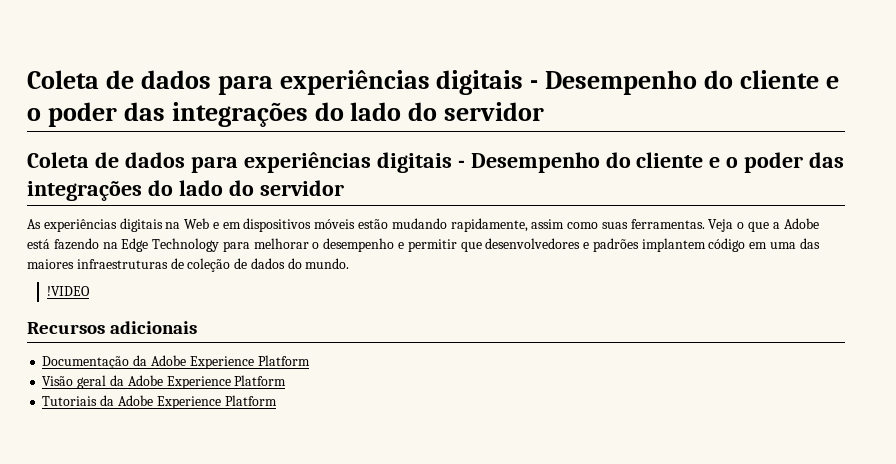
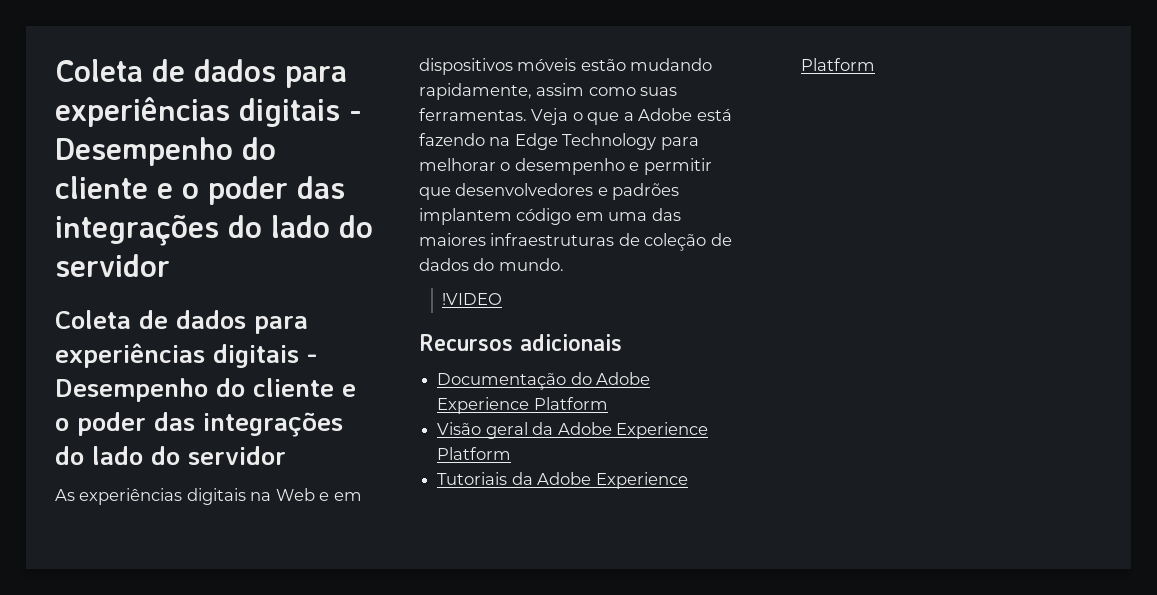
- Documentação da Adobe Experience Platform
+ Documentação do Adobe Experience Platform

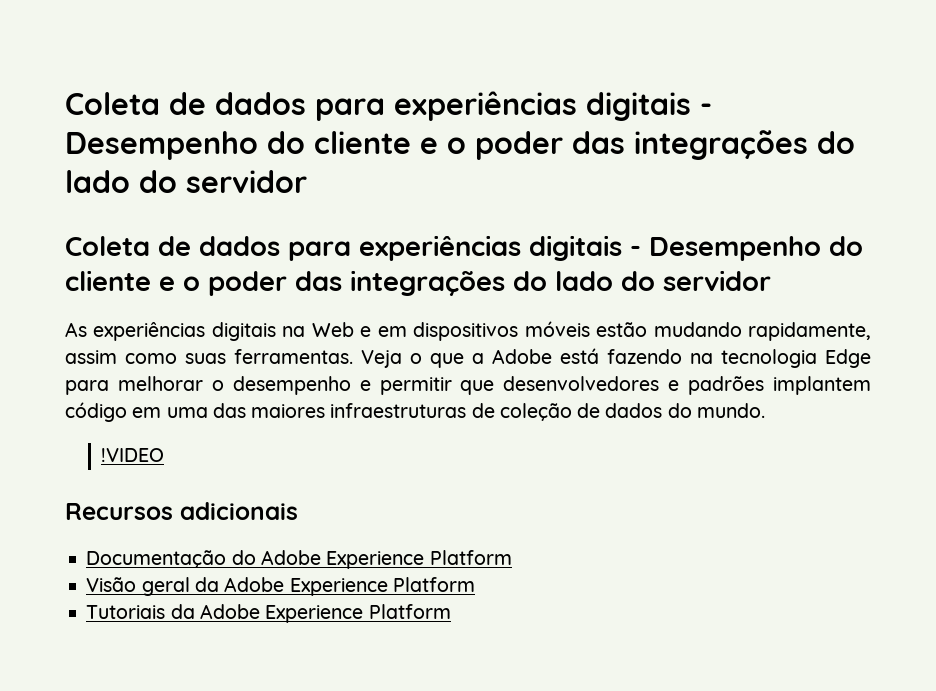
- Veja o que a Adobe está fazendo na Edge Technology para melhorar o desempenho e permitir que desenvolvedores e padrões implantem código em uma das maiores infraestruturas de coleção de dados do mundo.
+ Veja o que a Adobe está fazendo na tecnologia Edge para melhorar o desempenho e permitir que desenvolvedores e padrões implantem código em uma das maiores infraestruturas de coleção de dados do mundo.

